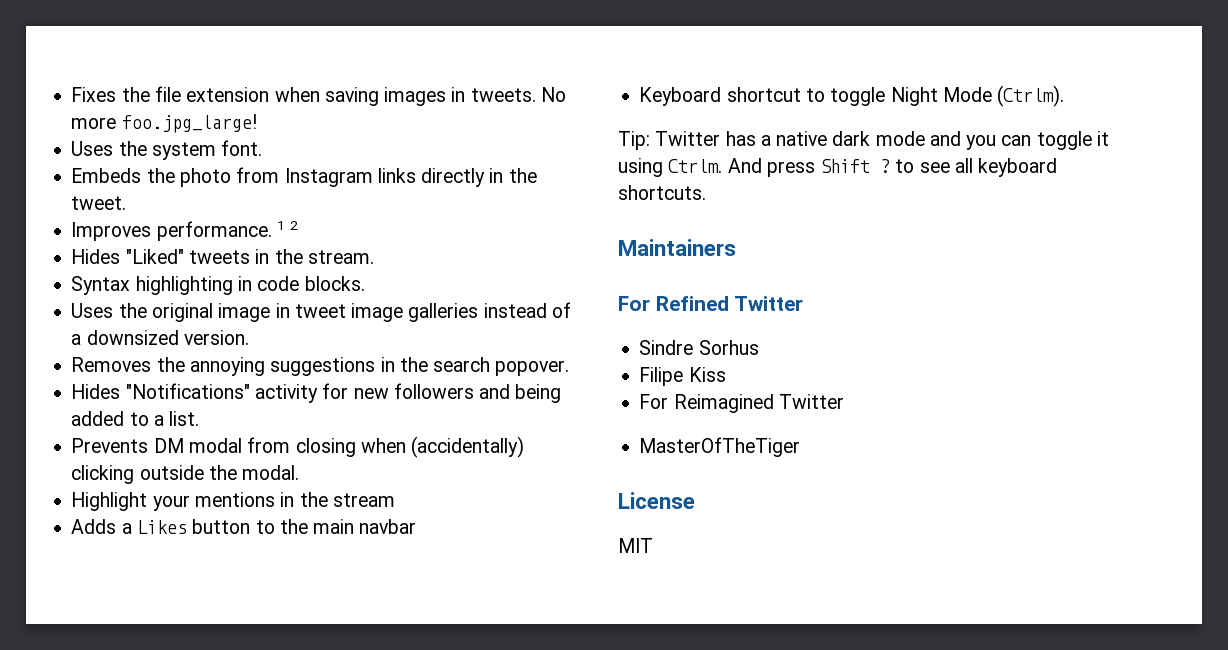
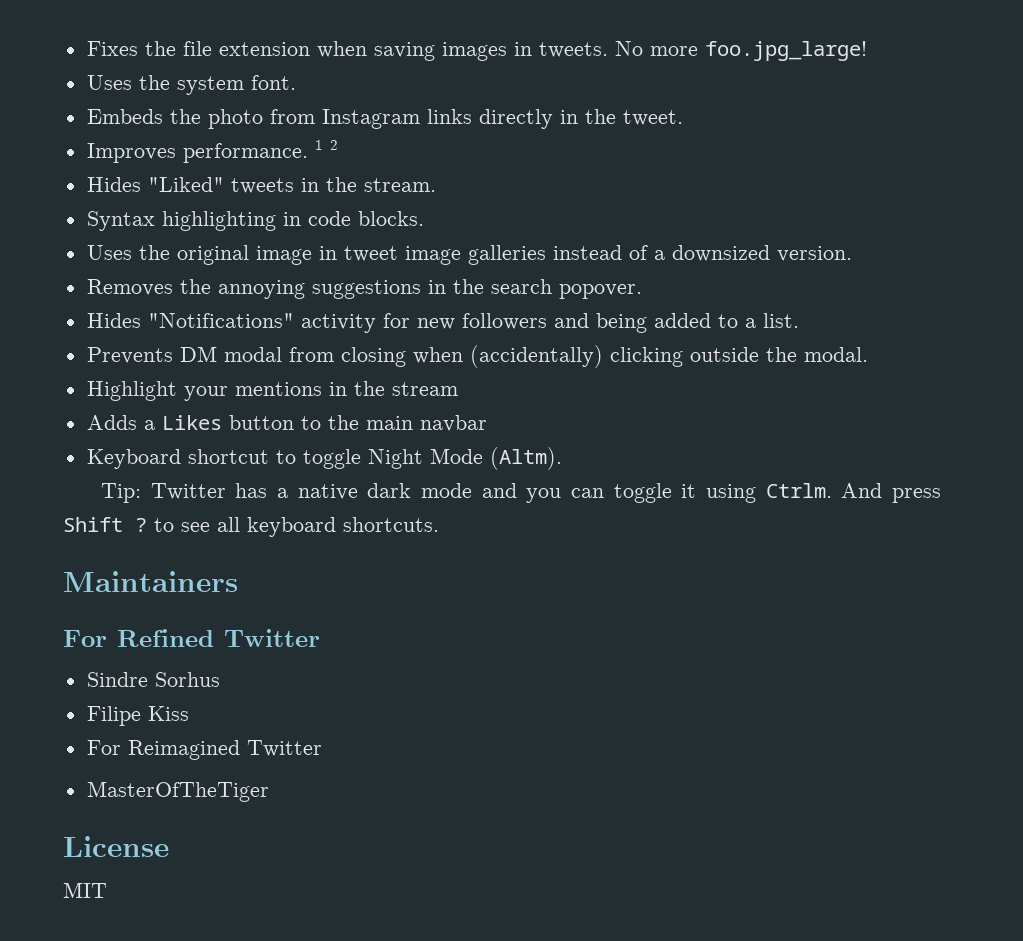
- Keyboard shortcut to toggle Night Mode (Ctrlm).
+ Keyboard shortcut to toggle Night Mode (Altm).

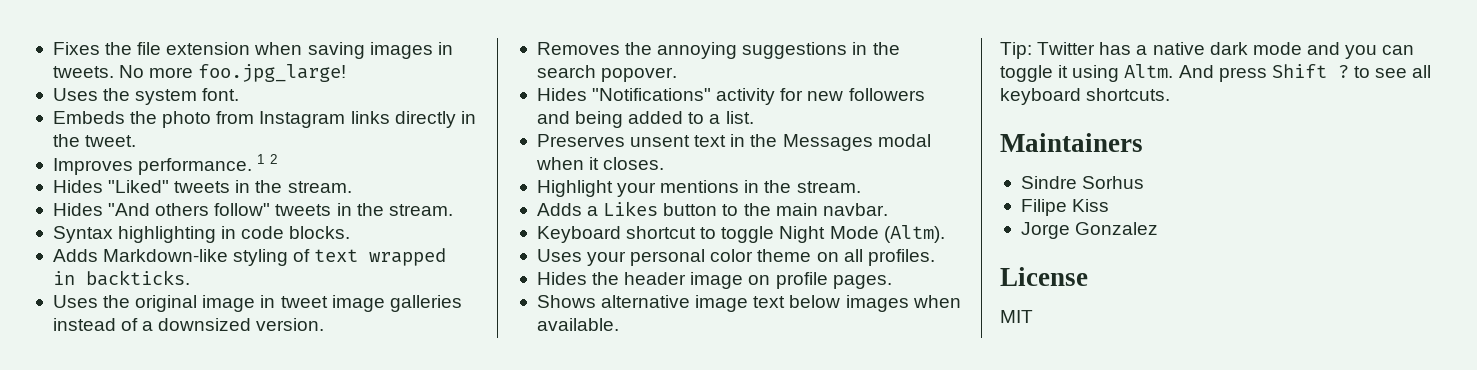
+ Hides "And others follow" tweets in the stream.
+ Adds Markdown-like styling of text wrapped in backticks.
- Prevents DM modal from closing when (accidentally) clicking outside the modal.
+ Preserves unsent text in the Messages modal when it closes.
- Highlight your mentions in the stream
+ Highlight your mentions in the stream.
- Adds a Likes button to the main navbar
+ Adds a Likes button to the main navbar.
+ Uses your personal color theme on all profiles.
+ Hides the header image on profile pages.
+ Shows alternative image text below images when available.
- Tip: Twitter has a native dark mode and you can toggle it using Ctrlm.
+ Tip: Twitter has a native dark mode and you can toggle it using Altm.
- For Refined Twitter
- For Reimagined Twitter
- MasterOfTheTiger
+ Jorge Gonzalez

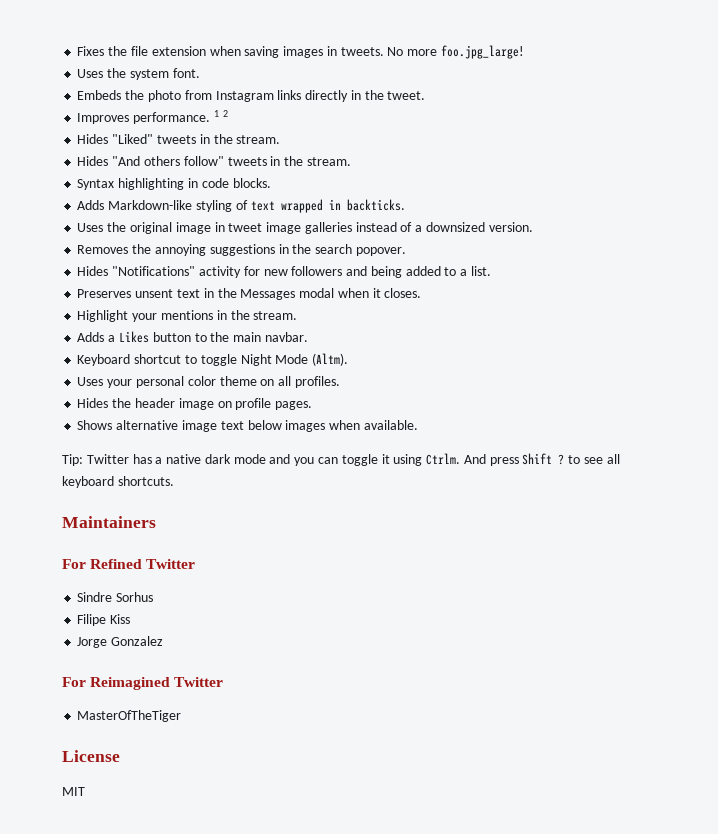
- Tip: Twitter has a native dark mode and you can toggle it using Altm.
+ Tip: Twitter has a native dark mode and you can toggle it using Ctrlm.
+ For Refined Twitter
+ For Reimagined Twitter
+ MasterOfTheTiger

